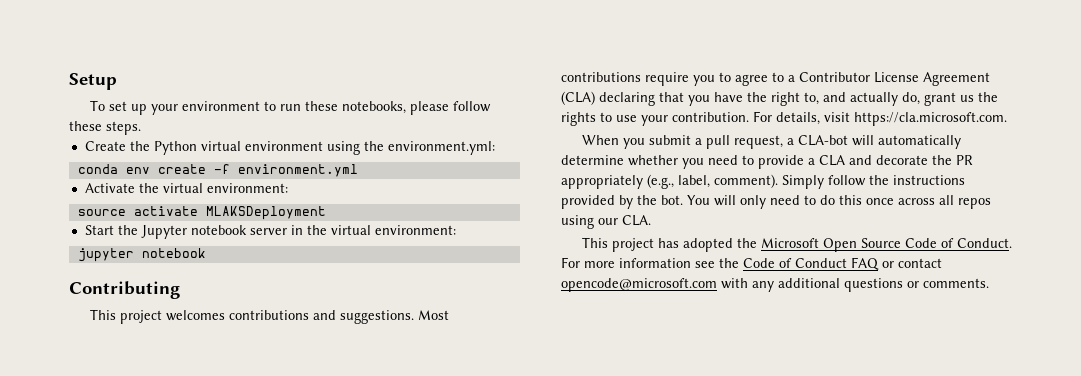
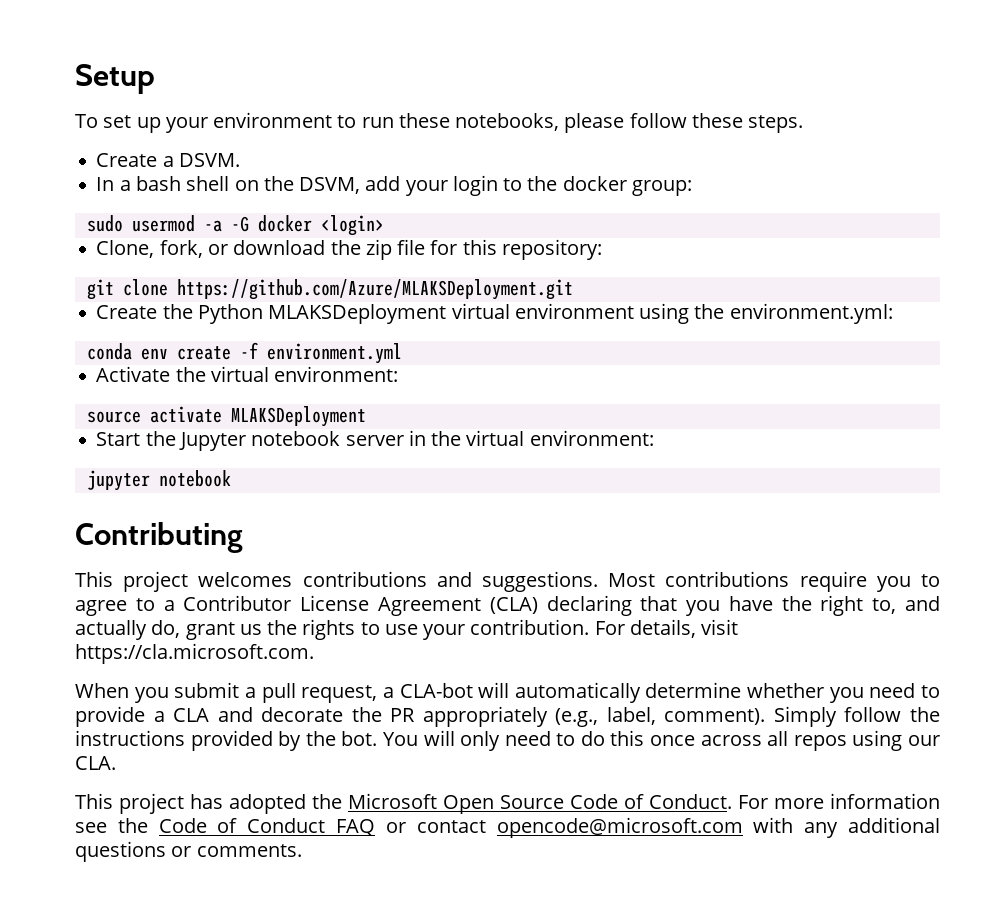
+ Create a DSVM.
+ In a bash shell on the DSVM, add your login to the docker group:
+ sudo usermod -a -G docker <login>
+ Clone, fork, or download the zip file for this repository:
+ git clone https://github.com/Azure/MLAKSDeployment.git
- Create the Python virtual environment using the environment.yml:
+ Create the Python MLAKSDeployment virtual environment using the environment.yml:

